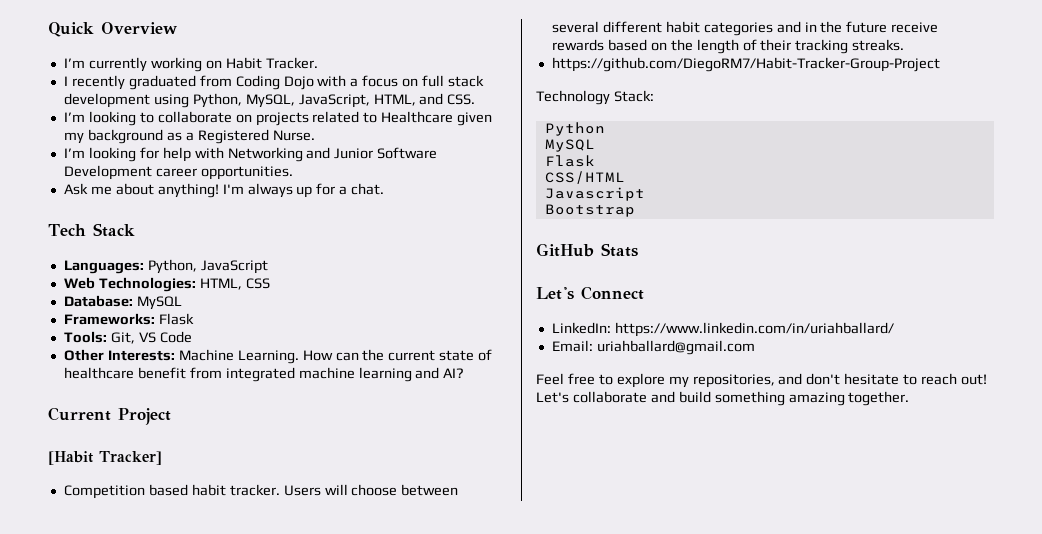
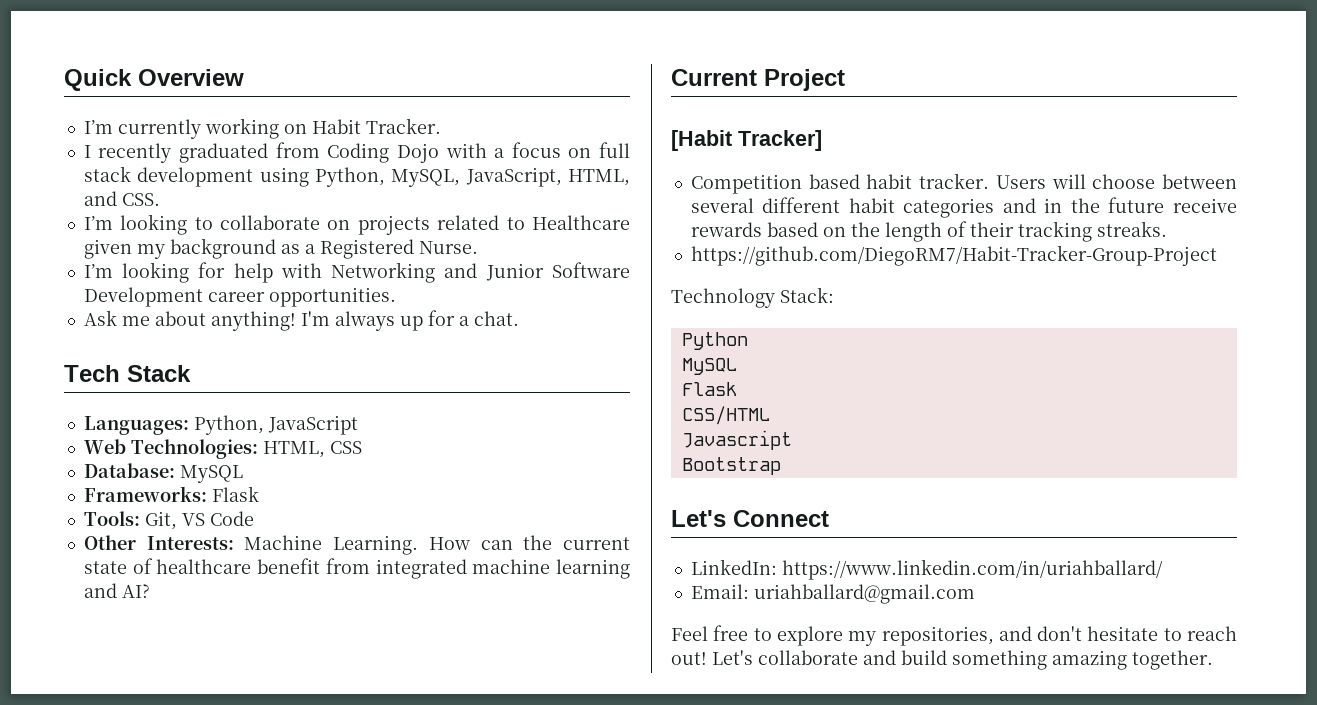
- GitHub Stats

